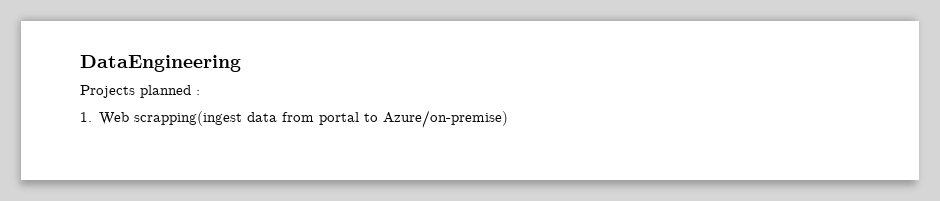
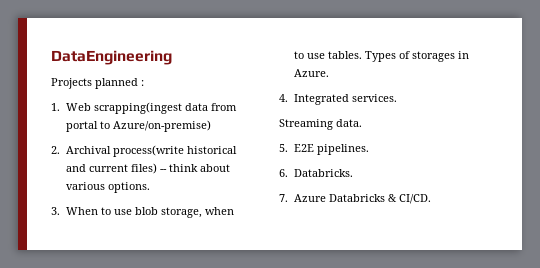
+ 2. Archival process(write historical and current files) -- think about various options.
+ 3. When to use blob storage, when to use tables. Types of storages in Azure.
+ 4. Integrated services.
+ Streaming data.
+ 5. E2E pipelines.
+ 6. Databricks.
+ 7. Azure Databricks & CI/CD.

